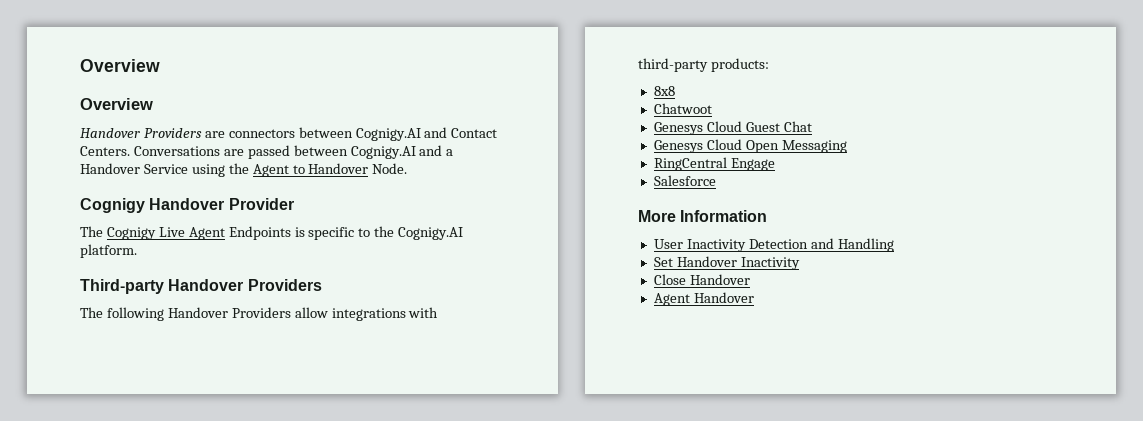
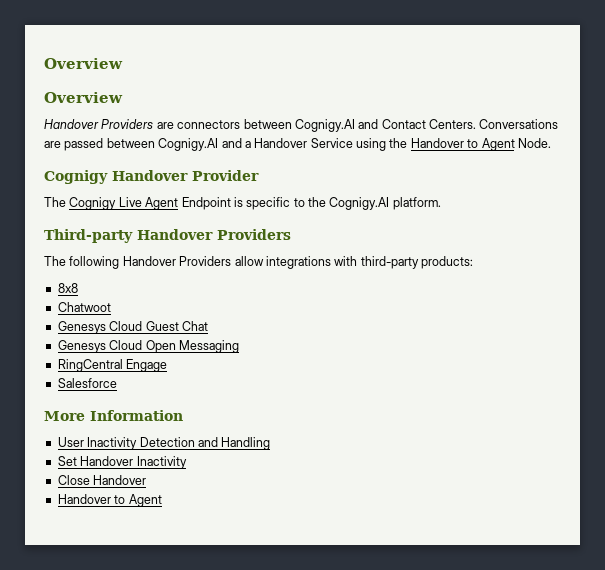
- Conversations are passed between Cognigy.AI and a Handover Service using the Agent to Handover Node.
+ Conversations are passed between Cognigy.AI and a Handover Service using the Handover to Agent Node.
- The Cognigy Live Agent Endpoints is specific to the Cognigy.AI platform.
+ The Cognigy Live Agent Endpoint is specific to the Cognigy.AI platform.
  Close Handover
- Agent Handover
+ Handover to Agent

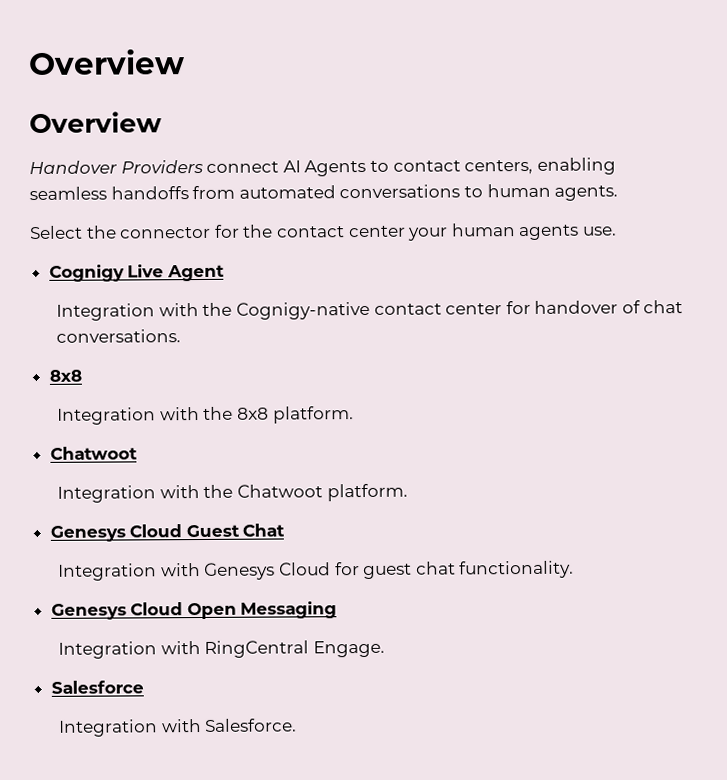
- Handover Providers are connectors between Cognigy.AI and Contact Centers. Conversations are passed between Cognigy.AI and a Handover Service using the Handover to Agent Node.
- Cognigy Handover Provider
- The Cognigy Live Agent Endpoint is specific to the Cognigy.AI platform.
- Third-party Handover Providers
- The following Handover Providers allow integrations with third-party products:
+ Handover Providers connect AI Agents to contact centers, enabling seamless handoffs from automated conversations to human agents.
+ Select the connector for the contact center your human agents use.
+ Cognigy Live Agent
+ Integration with the Cognigy-native contact center for handover of chat conversations.
  8x8
+ Integration with the 8x8 platform.
  Chatwoot
+ Integration with the Chatwoot platform.
  Genesys Cloud Guest Chat
+ Integration with Genesys Cloud for guest chat functionality.
  Genesys Cloud Open Messaging
- RingCentral Engage
+ Integration with RingCentral Engage.
  Salesforce
- More Information
- User Inactivity Detection and Handling
- Set Handover Inactivity
- Close Handover
- Handover to Agent
+ Integration with Salesforce.

